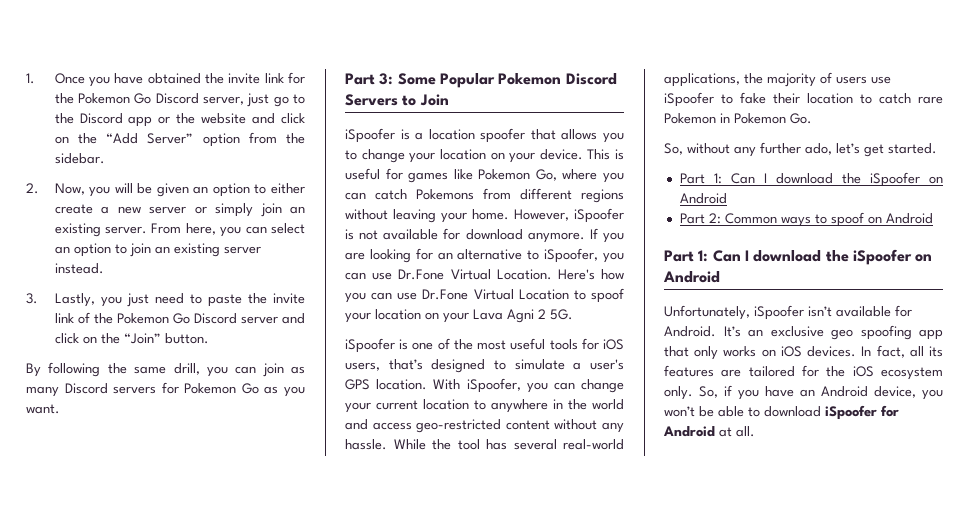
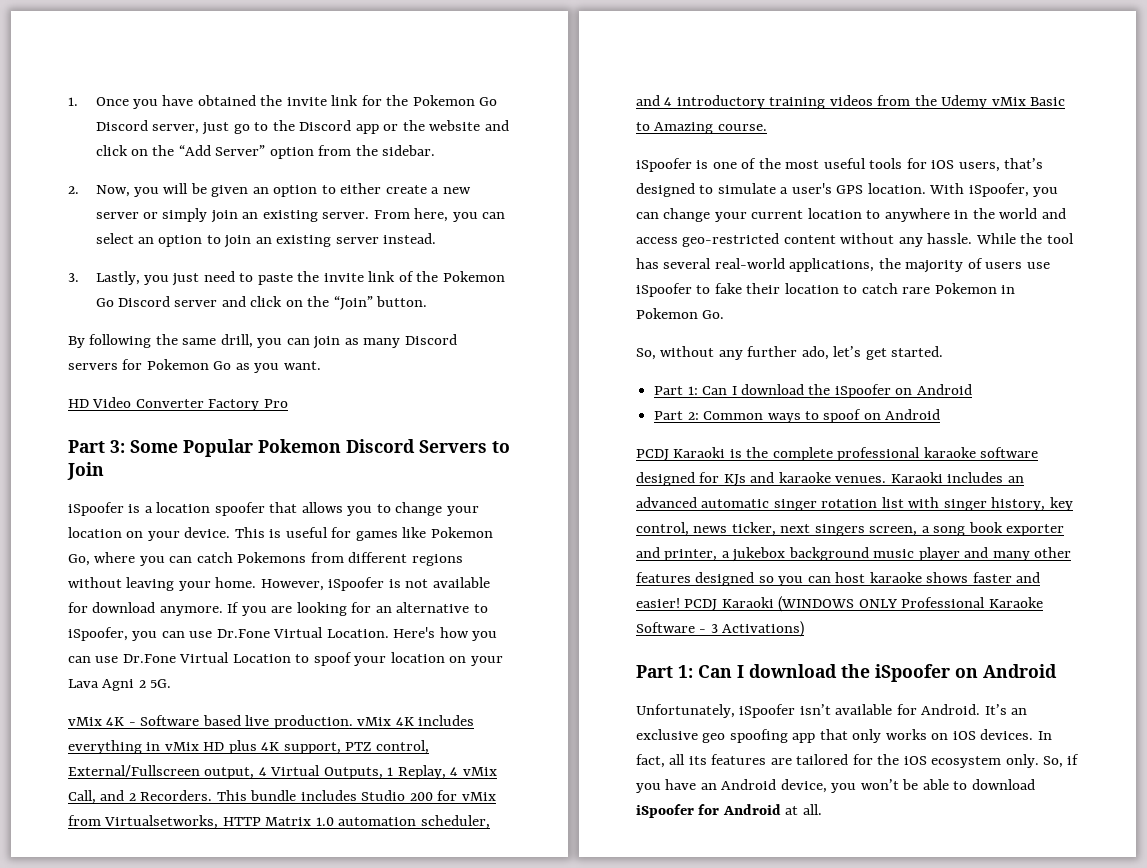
+ HD Video Converter Factory Pro
+ vMix 4K - Software based live production. vMix 4K includes everything in vMix HD plus 4K support, PTZ control, External/Fullscreen output, 4 Virtual Outputs, 1 Replay, 4 vMix Call, and 2 Recorders. This bundle includes Studio 200 for vMix from Virtualsetworks, HTTP Matrix 1.0 automation scheduler, and 4 introductory training videos from the Udemy vMix Basic to Amazing course.
+ PCDJ Karaoki is the complete professional karaoke software designed for KJs and karaoke venues. Karaoki includes an advanced automatic singer rotation list with singer history, key control, news ticker, next singers screen, a song book exporter and printer, a jukebox background music player and many other features designed so you can host karaoke shows faster and easier! PCDJ Karaoki (WINDOWS ONLY Professional Karaoke Software - 3 Activations)

